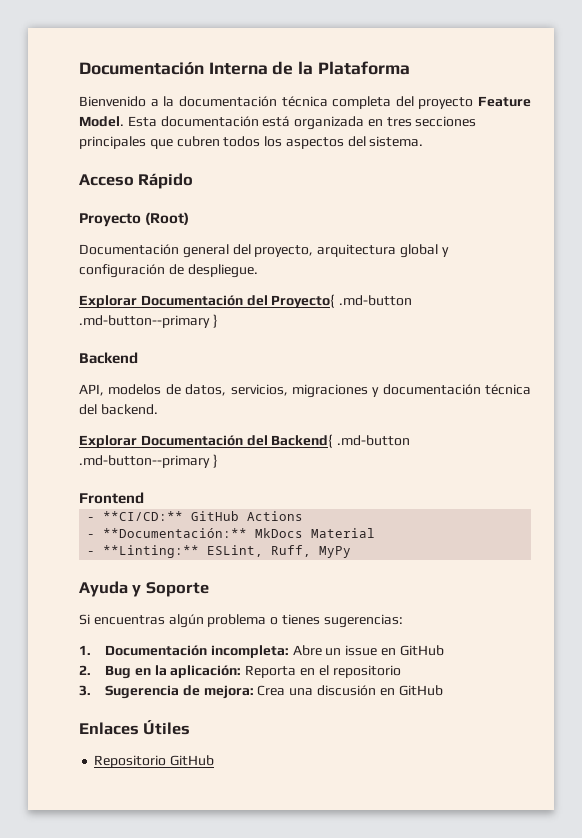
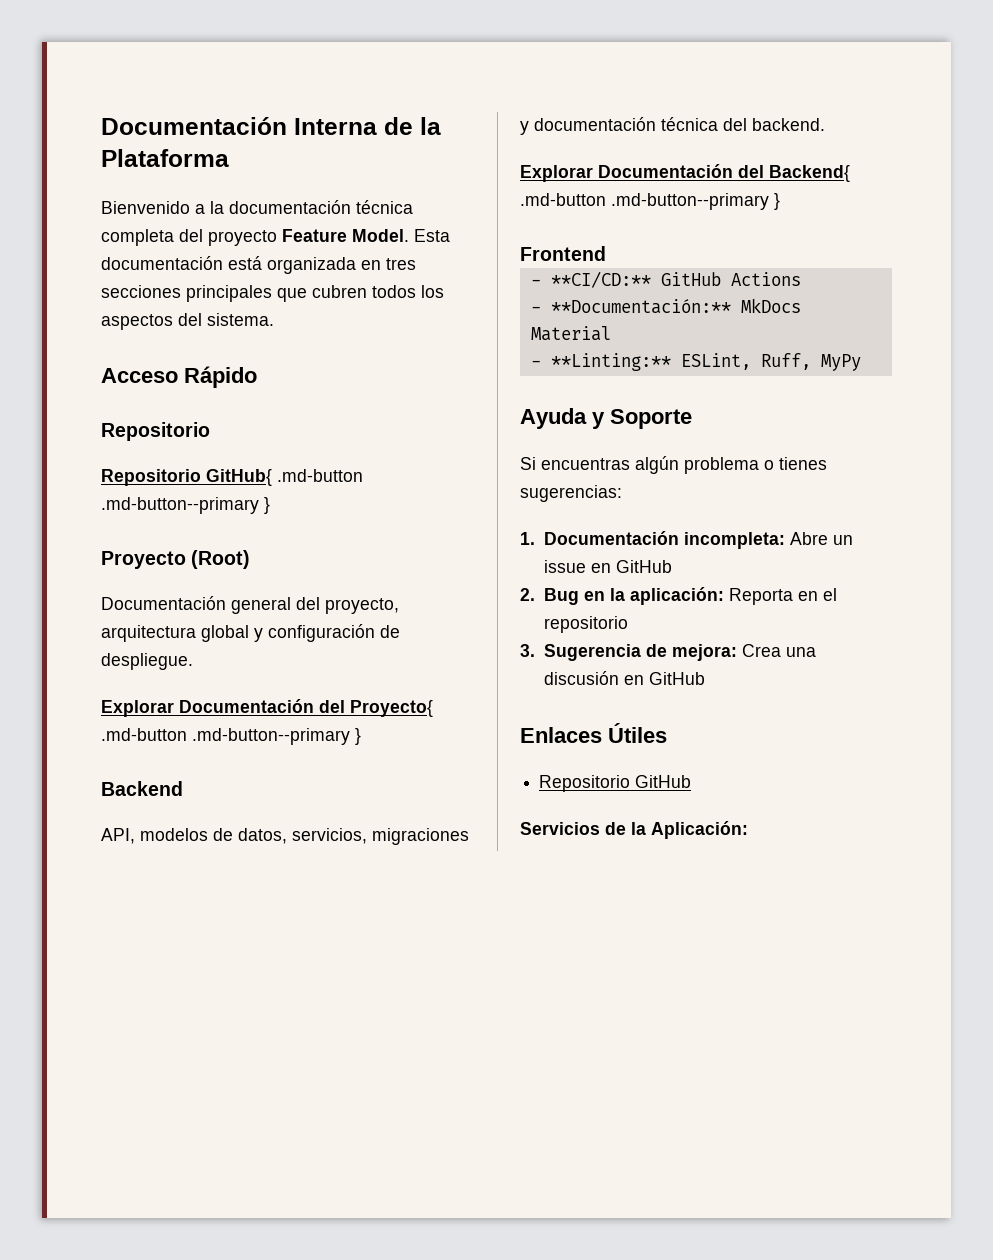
  Acceso Rápido
+ Repositorio
+ Repositorio GitHub{ .md-button .md-button--primary }
+ Servicios de la Aplicación:

